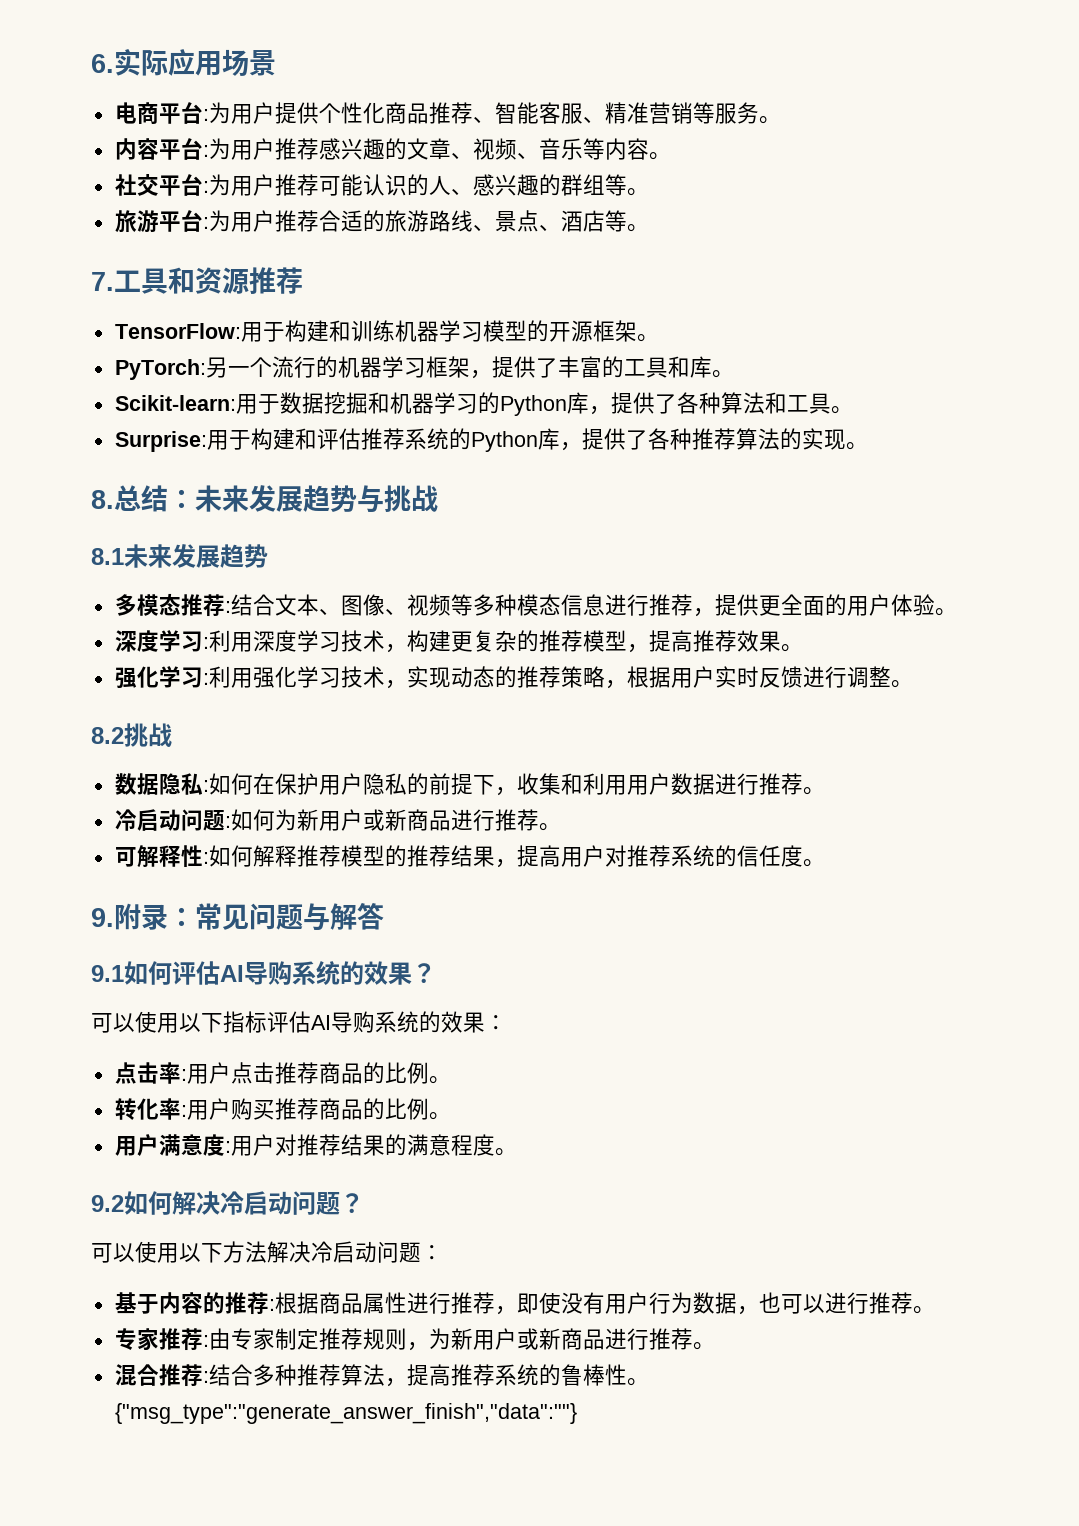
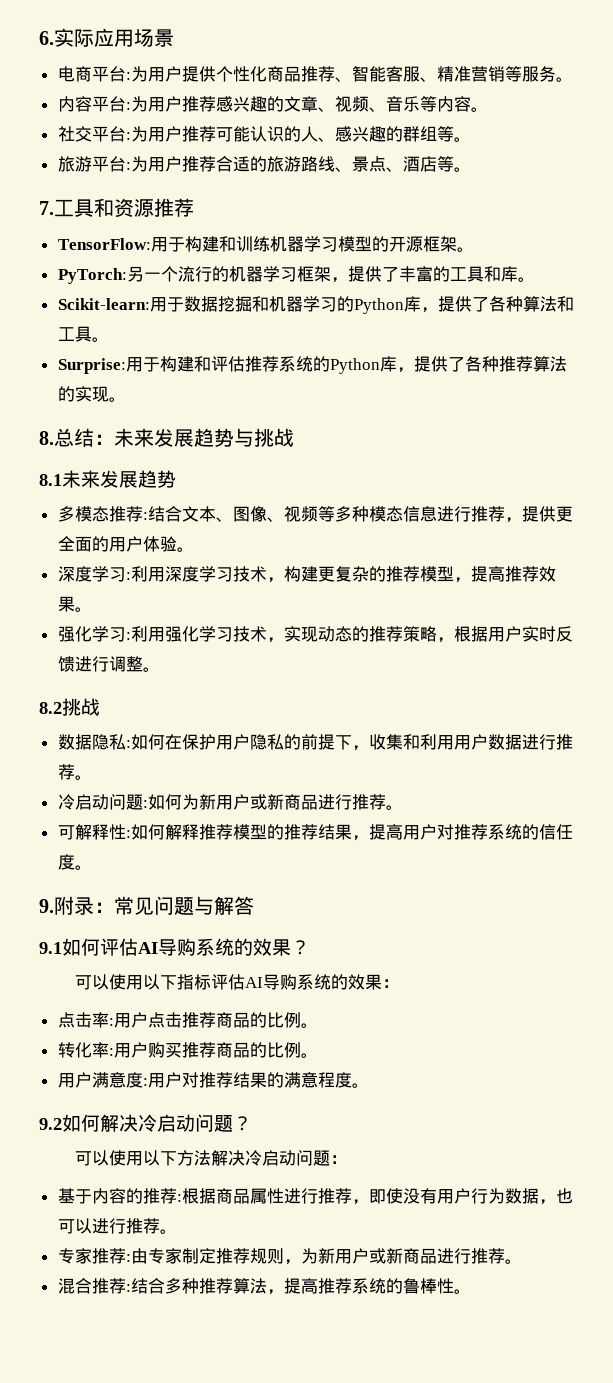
- {"msg_type":"generate_answer_finish","data":""}

